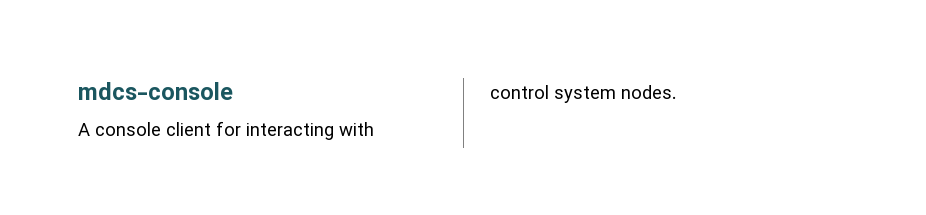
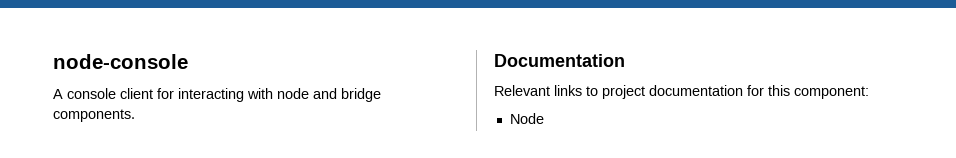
- mdcs-console
+ node-console
- A console client for interacting with control system nodes.
+ A console client for interacting with node and bridge components.
+ Documentation
+ Relevant links to project documentation for this component:
+ Node

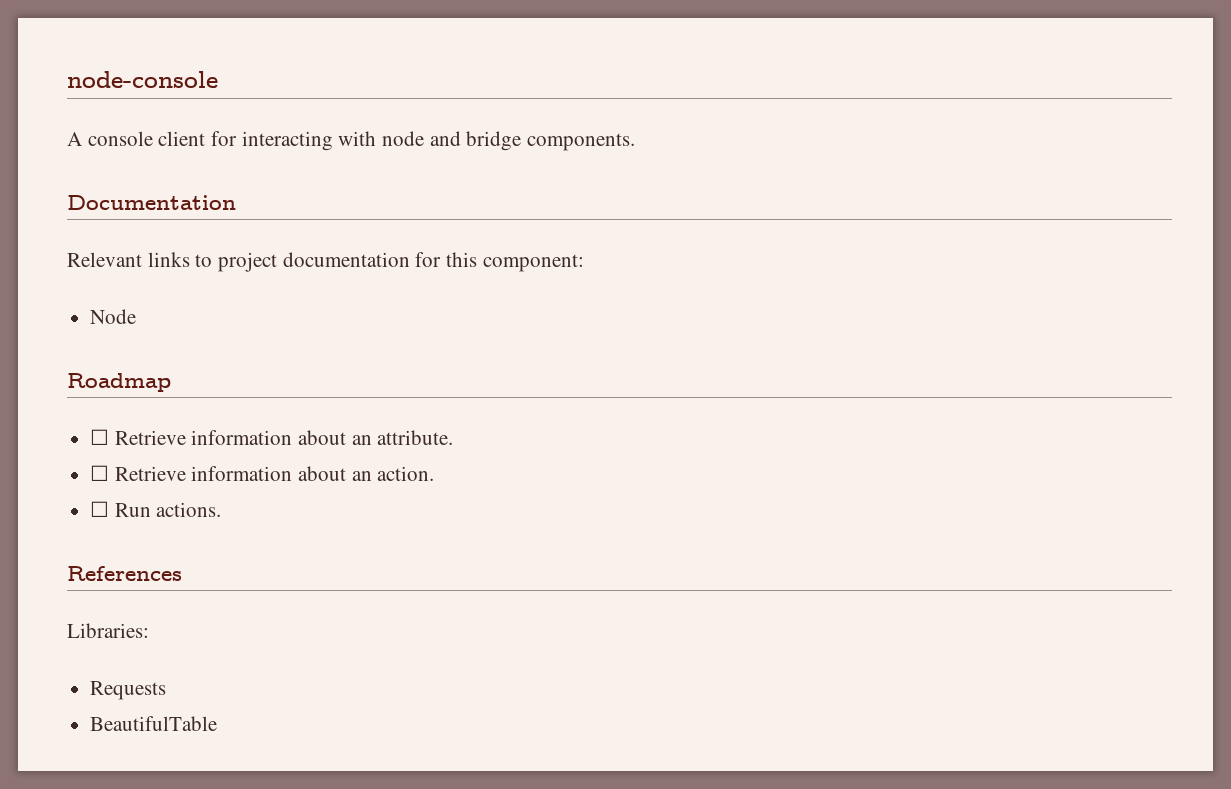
+ Roadmap
+ ☐ Retrieve information about an attribute.
+ ☐ Retrieve information about an action.
+ ☐ Run actions.
+ References
+ Libraries:
+ Requests
+ BeautifulTable

